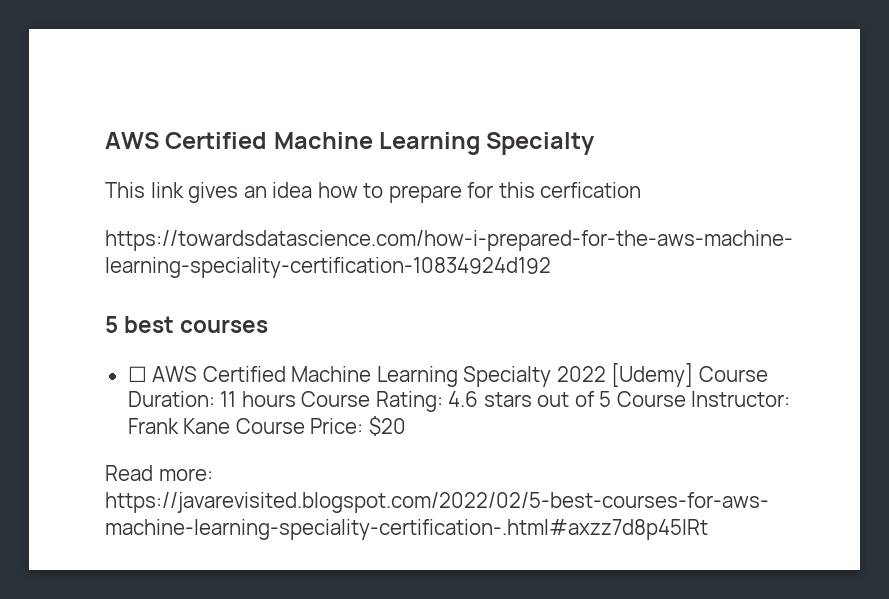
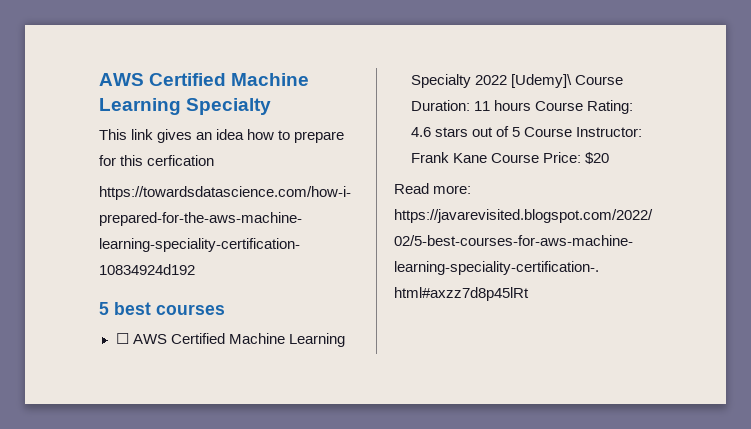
- ☐ AWS Certified Machine Learning Specialty 2022 [Udemy] Course Duration: 11 hours Course Rating: 4.6 stars out of 5 Course Instructor: Frank Kane Course Price: $20
+ ☐ AWS Certified Machine Learning Specialty 2022 [Udemy]\ Course Duration: 11 hours Course Rating: 4.6 stars out of 5 Course Instructor: Frank Kane Course Price: $20

